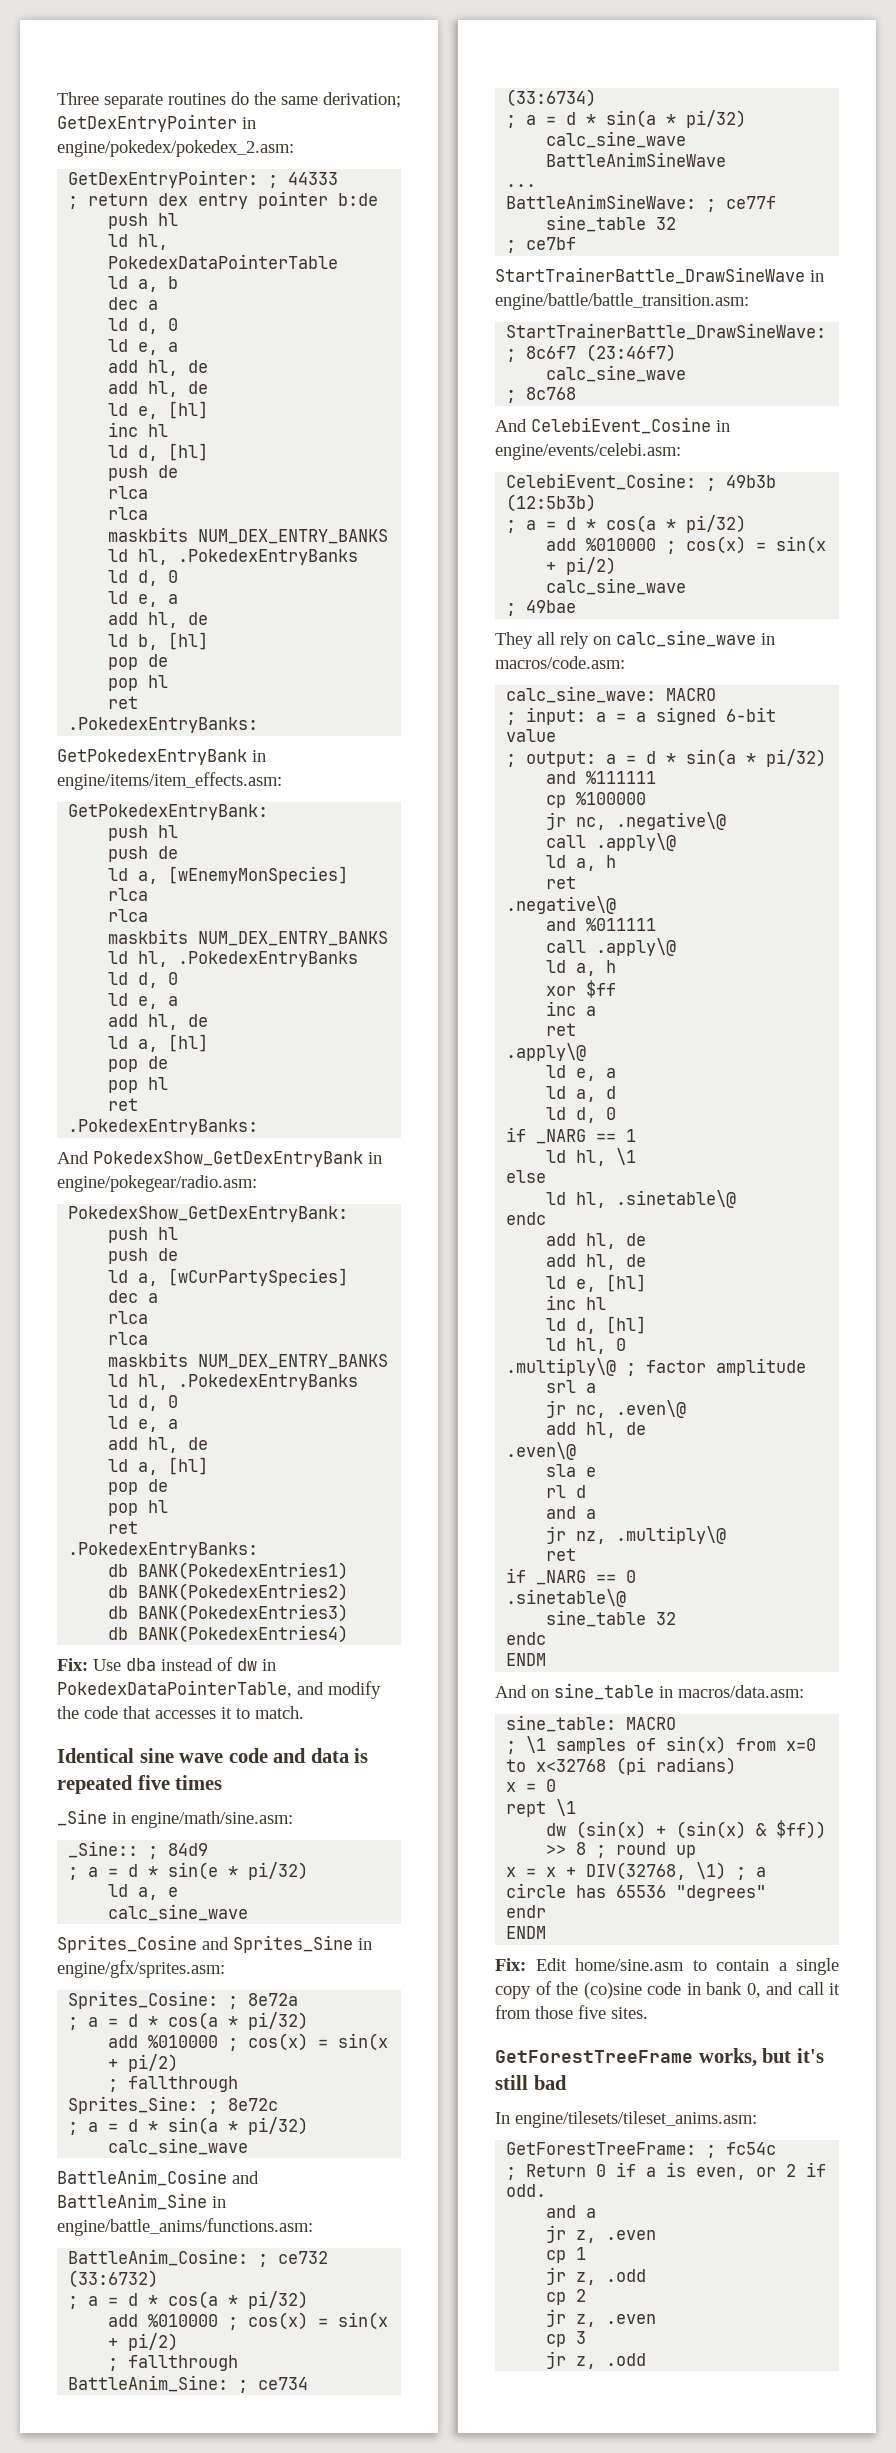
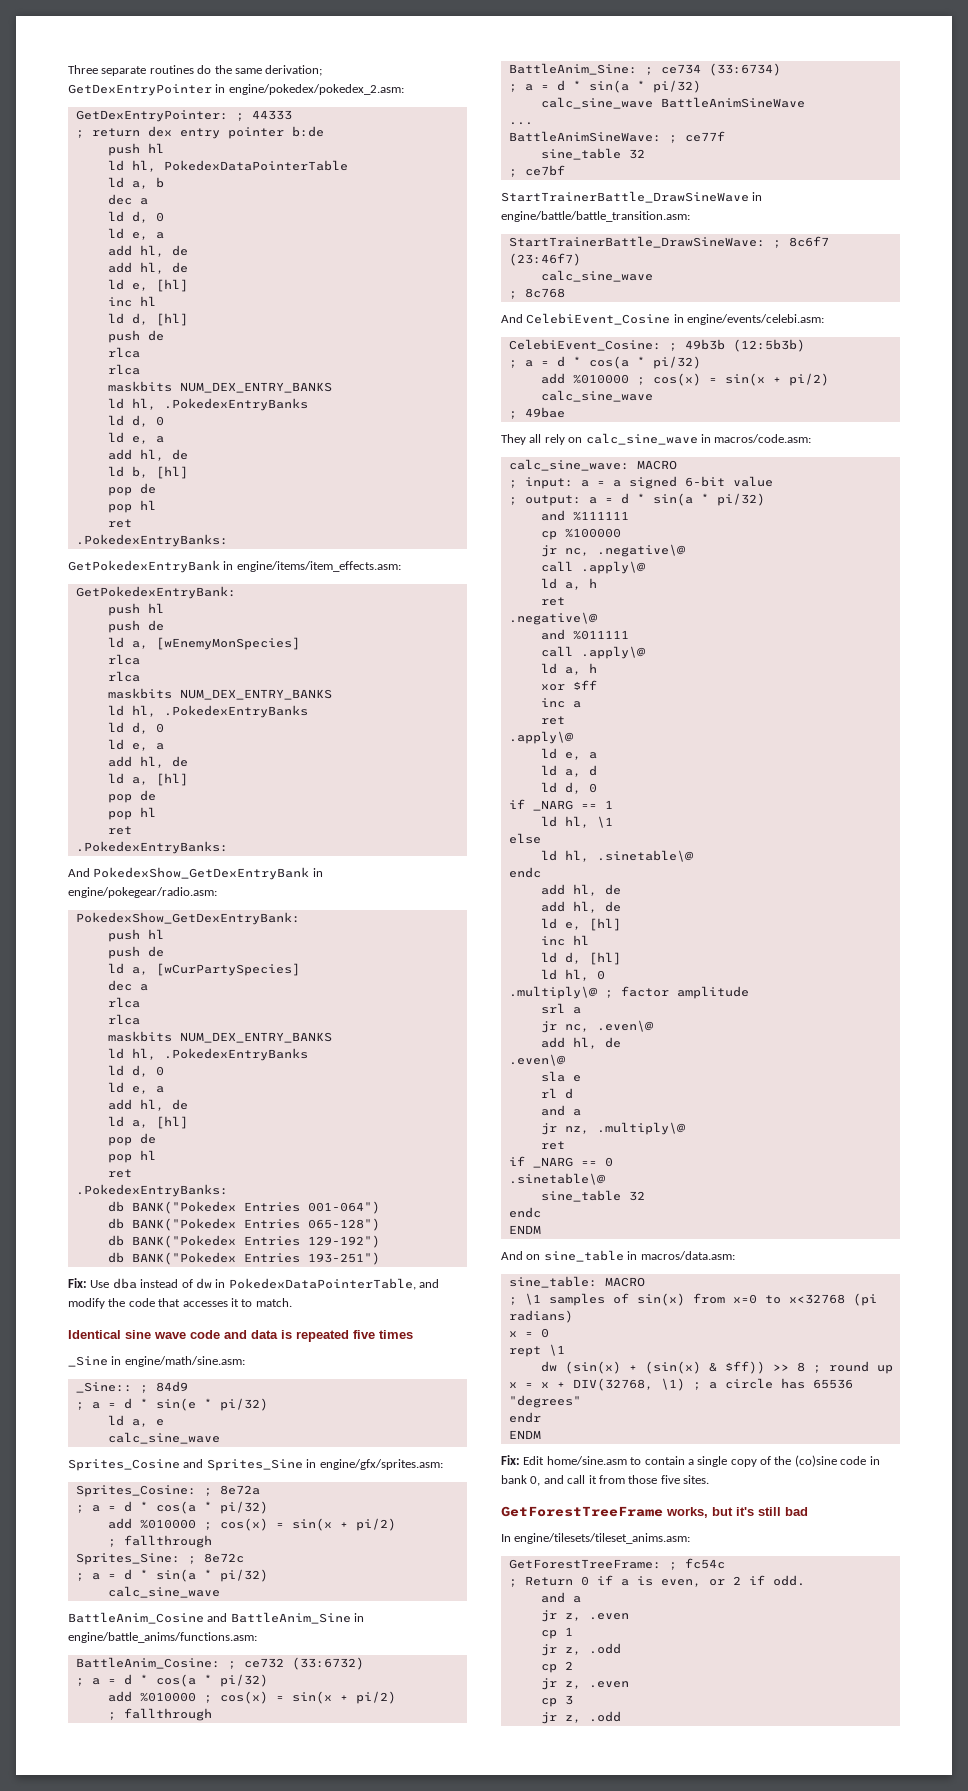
- db BANK(PokedexEntries1)
- db BANK(PokedexEntries2)
- db BANK(PokedexEntries3)
- db BANK(PokedexEntries4)
+ db BANK("Pokedex Entries 001-064")
+ db BANK("Pokedex Entries 065-128")
+ db BANK("Pokedex Entries 129-192")
+ db BANK("Pokedex Entries 193-251")

